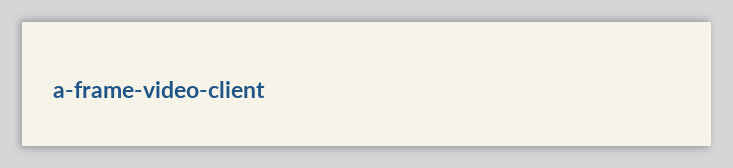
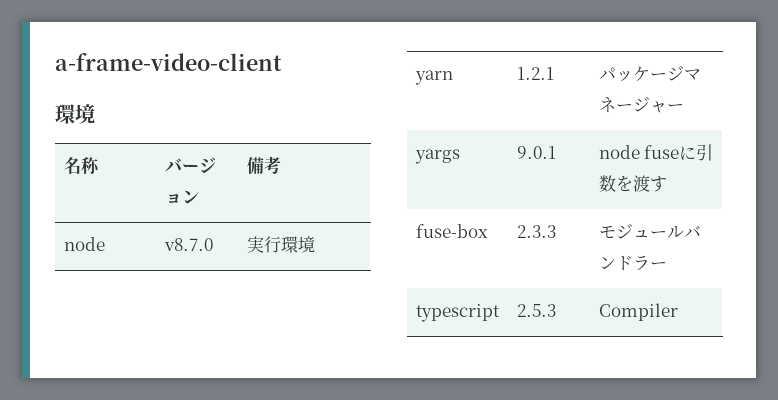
  a-frame-video-client
+ 環境
+ 名称 | バージョン | 備考
+ node | v8.7.0 | 実行環境
+ yarn | 1.2.1 | パッケージマネージャー
+ yargs | 9.0.1 | node fuseに引数を渡す
+ fuse-box | 2.3.3 | モジュールバンドラー
+ typescript | 2.5.3 | Compiler

